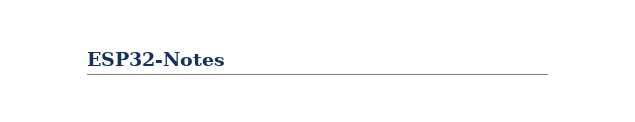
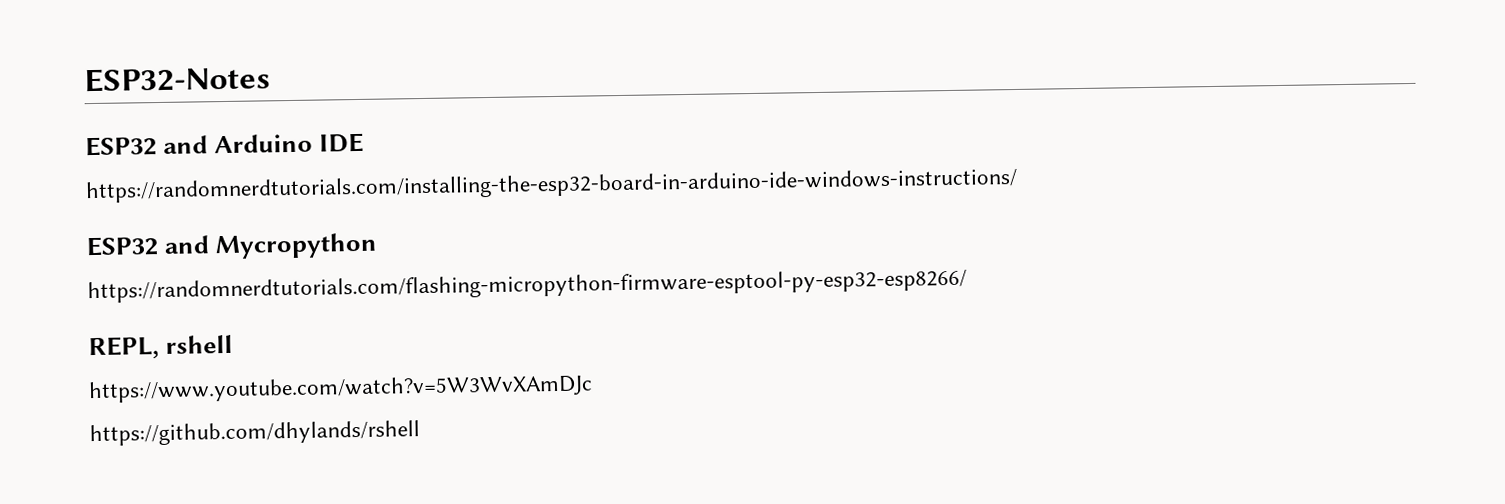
+ ESP32 and Arduino IDE
+ https://randomnerdtutorials.com/installing-the-esp32-board-in-arduino-ide-windows-instructions/
+ ESP32 and Mycropython
+ https://randomnerdtutorials.com/flashing-micropython-firmware-esptool-py-esp32-esp8266/
+ REPL, rshell
+ https://www.youtube.com/watch?v=5W3WvXAmDJc
+ https://github.com/dhylands/rshell

